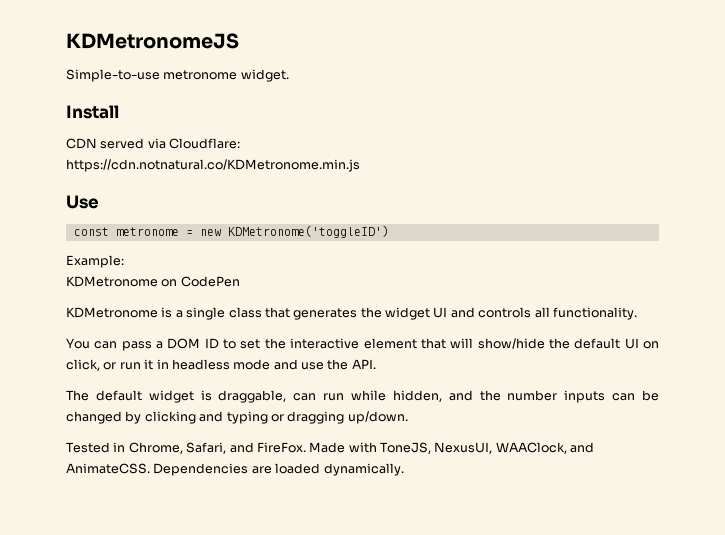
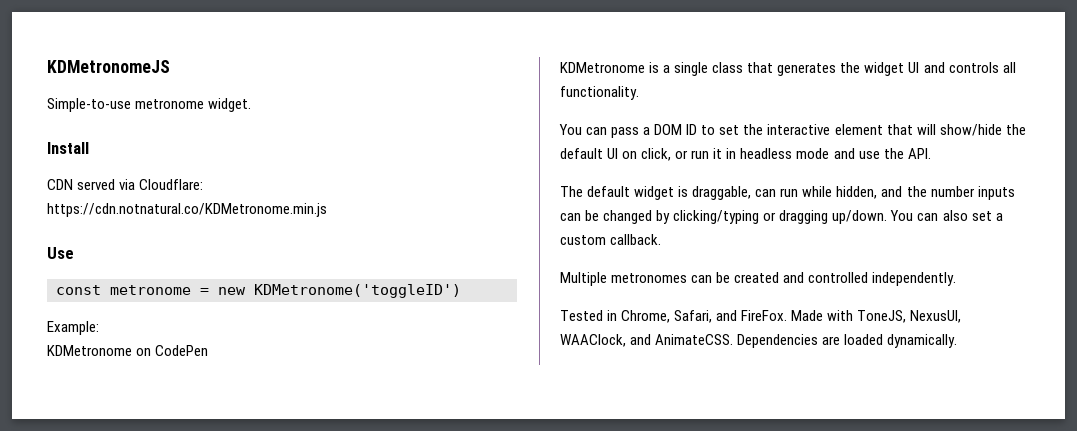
- The default widget is draggable, can run while hidden, and the number inputs can be changed by clicking and typing or dragging up/down.
+ The default widget is draggable, can run while hidden, and the number inputs can be changed by clicking/typing or dragging up/down. You can also set a custom callback.
+ Multiple metronomes can be created and controlled independently.

